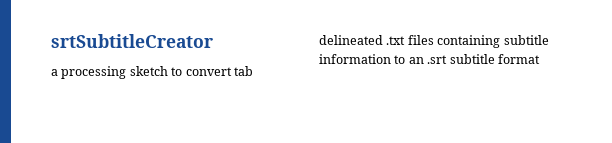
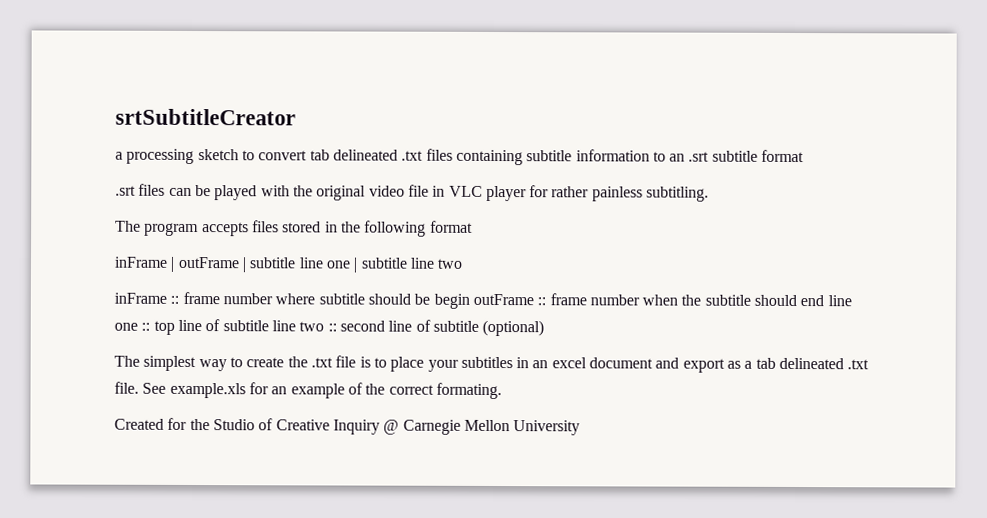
+ .srt files can be played with the original video file in VLC player for rather painless subtitling.
+ The program accepts files stored in the following format
+ inFrame | outFrame | subtitle line one | subtitle line two
+ inFrame :: frame number where subtitle should be begin outFrame :: frame number when the subtitle should end line one :: top line of subtitle line two :: second line of subtitle (optional)
+ The simplest way to create the .txt file is to place your subtitles in an excel document and export as a tab delineated .txt file. See example.xls for an example of the correct formating.
+ Created for the Studio of Creative Inquiry @ Carnegie Mellon University

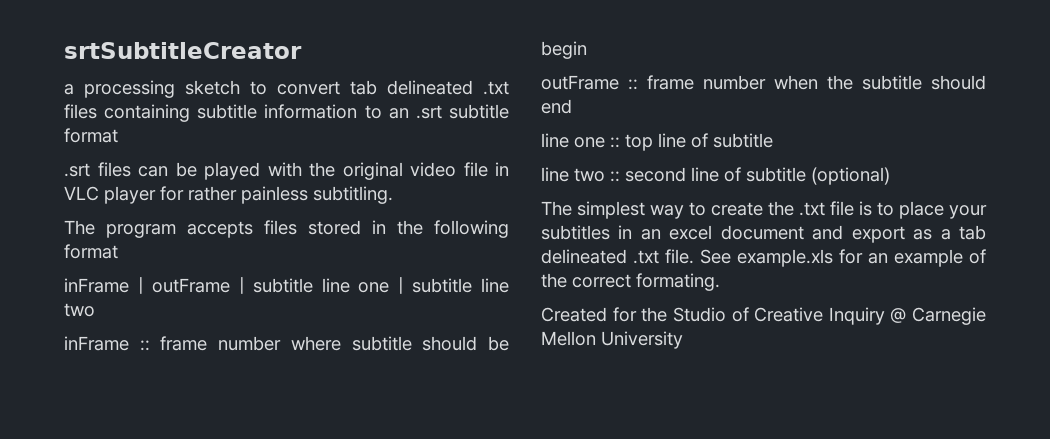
- inFrame :: frame number where subtitle should be begin outFrame :: frame number when the subtitle should end line one :: top line of subtitle line two :: second line of subtitle (optional)
+ inFrame :: frame number where subtitle should be begin
+ outFrame :: frame number when the subtitle should end
+ line one :: top line of subtitle
+ line two :: second line of subtitle (optional)

